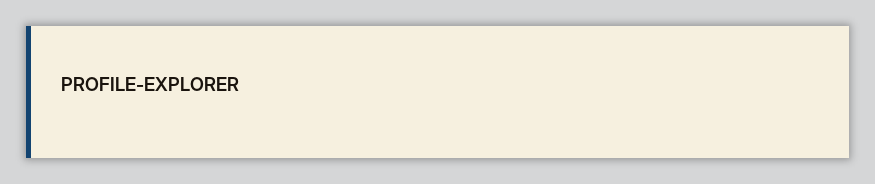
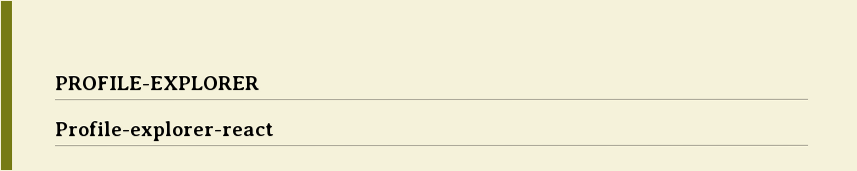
+ Profile-explorer-react

